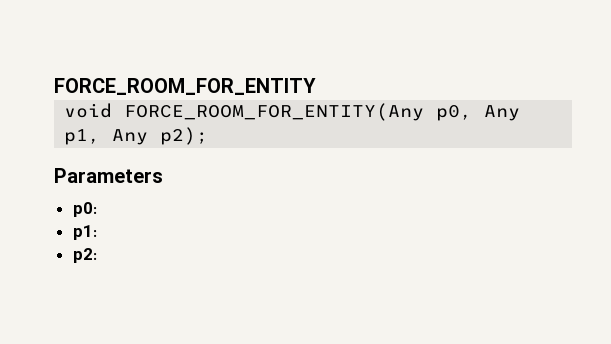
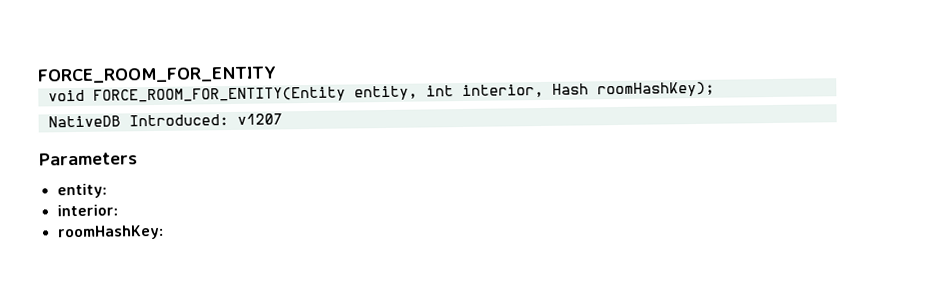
- void FORCE_ROOM_FOR_ENTITY(Any p0, Any p1, Any p2);
+ void FORCE_ROOM_FOR_ENTITY(Entity entity, int interior, Hash roomHashKey);
+ NativeDB Introduced: v1207
  Parameters
- p0:
- p1:
- p2:
+ entity:
+ interior:
+ roomHashKey:

